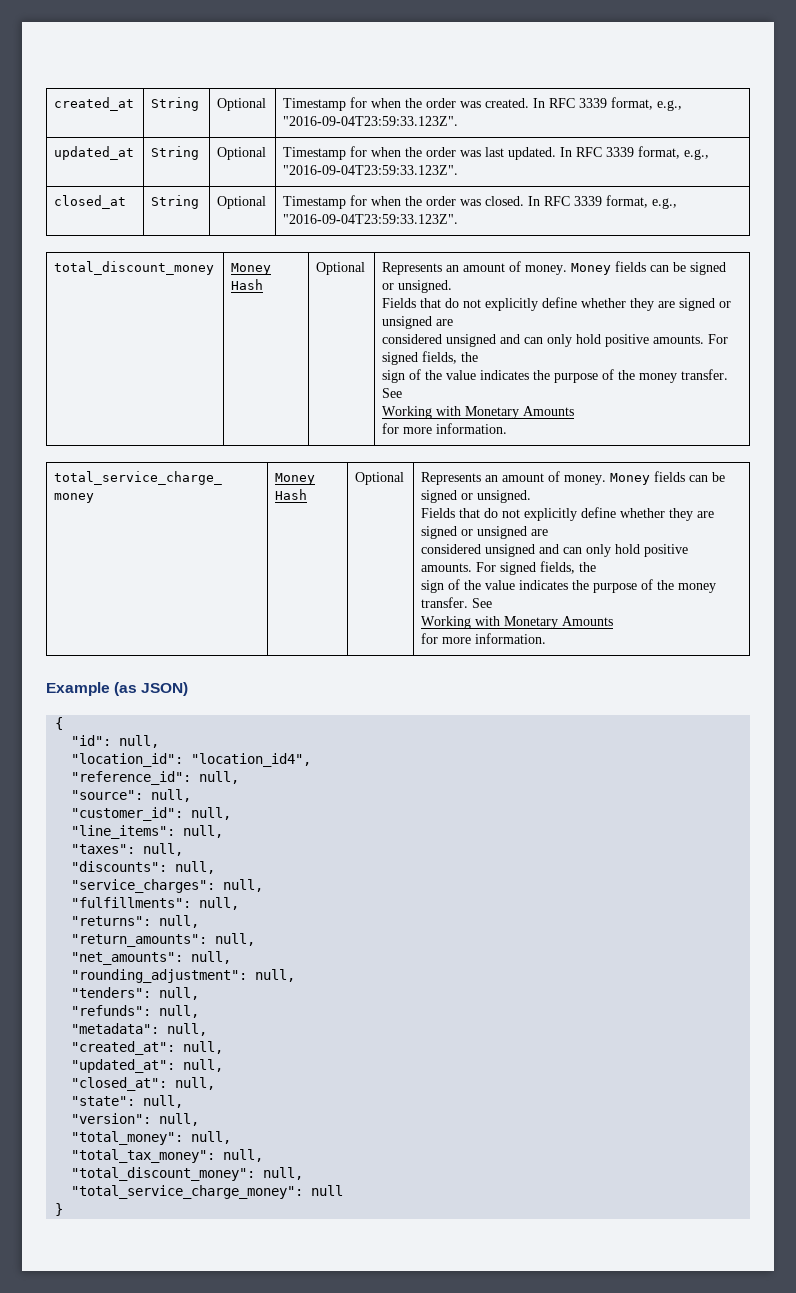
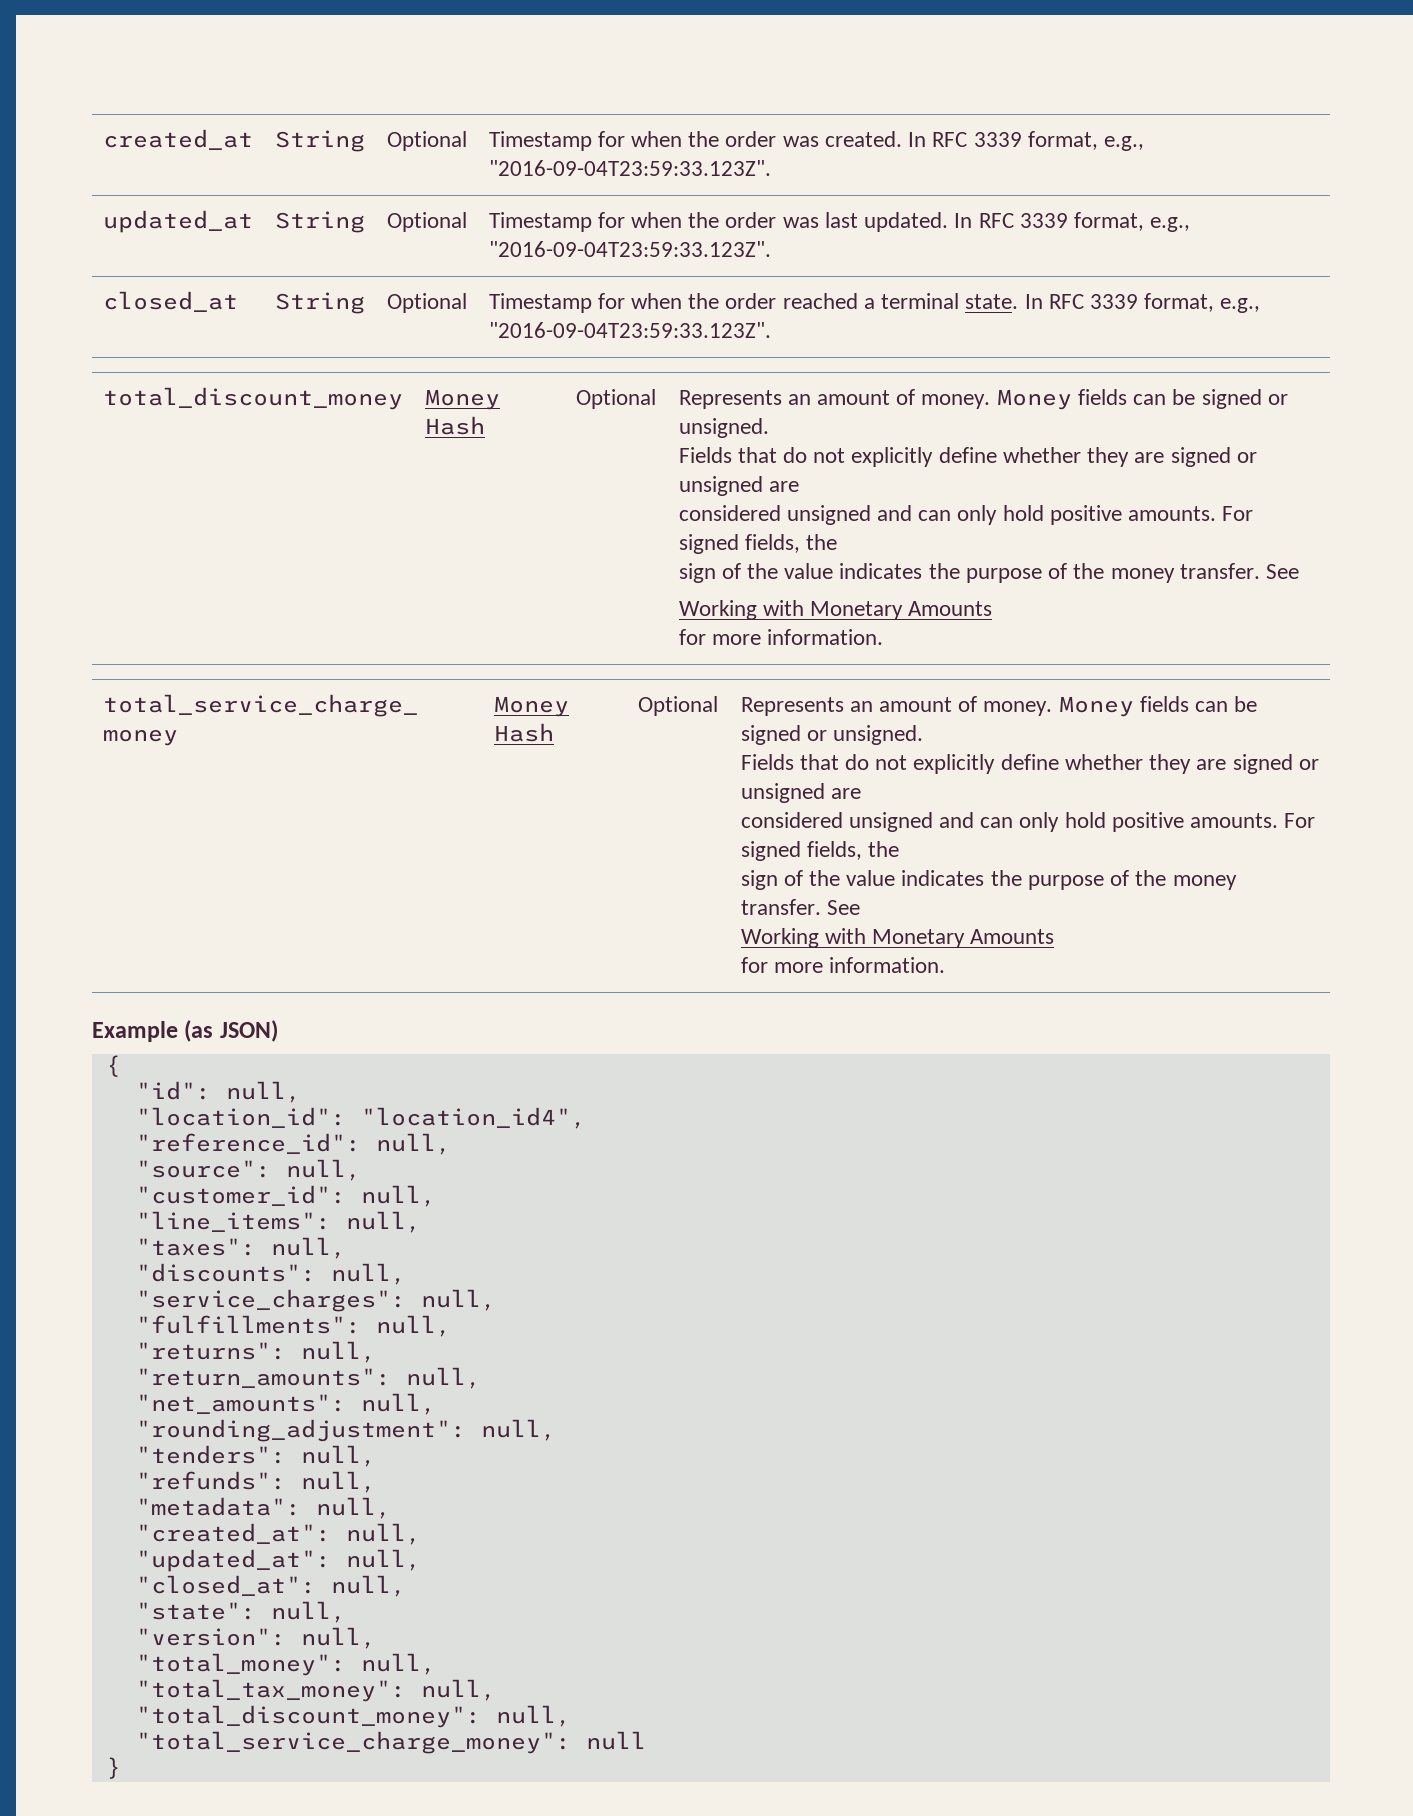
- closed_at | String | Optional | Timestamp for when the order was closed. In RFC 3339 format, e.g., "2016-09-04T23:59:33.123Z".
+ closed_at | String | Optional | Timestamp for when the order reached a terminal state. In RFC 3339 format, e.g., "2016-09-04T23:59:33.123Z".

